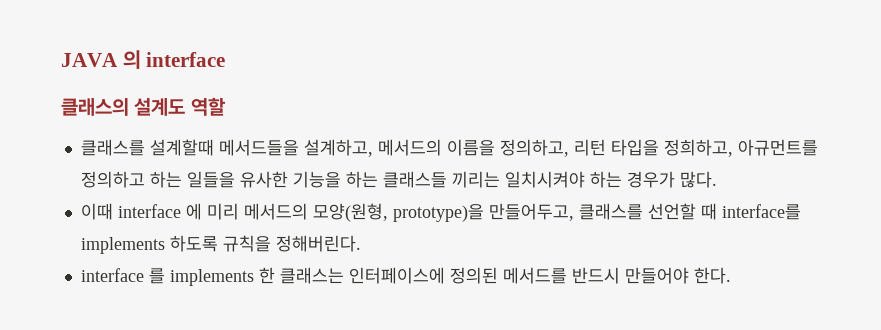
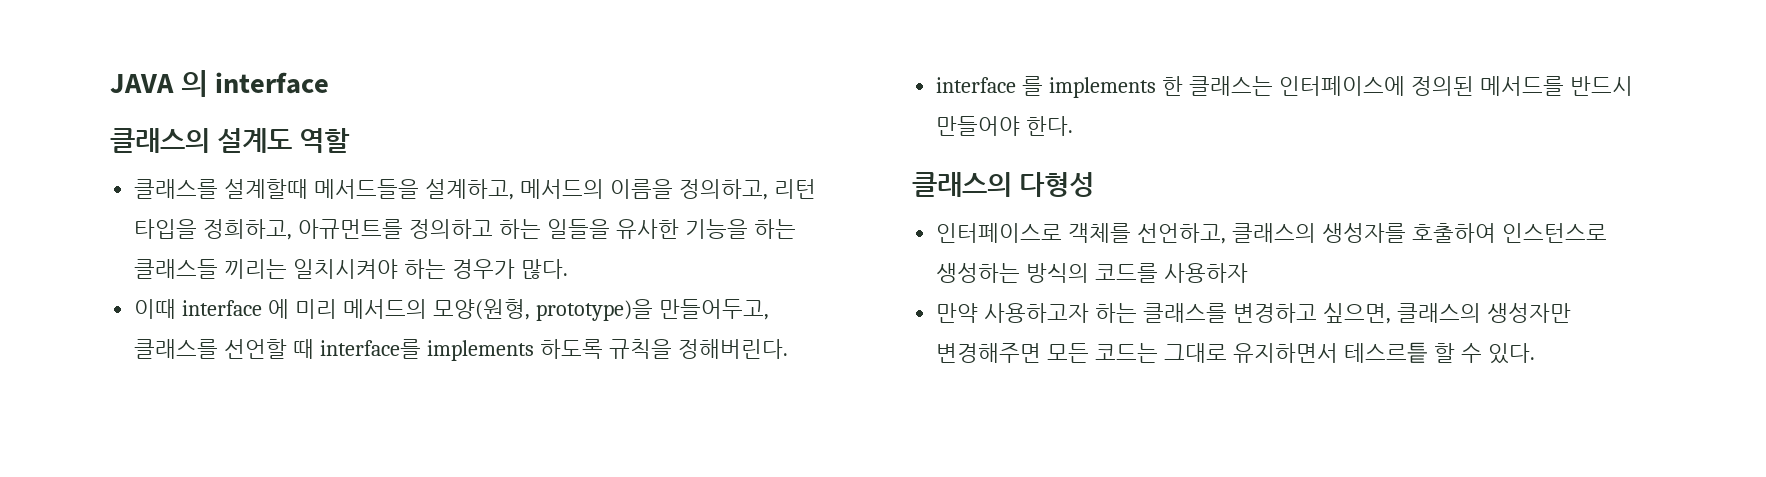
+ 클래스의 다형성
+ 인터페이스로 객체를 선언하고, 클래스의 생성자를 호출하여 인스턴스로 생성하는 방식의 코드를 사용하자
+ 만약 사용하고자 하는 클래스를 변경하고 싶으면, 클래스의 생성자만 변경해주면 모든 코드는 그대로 유지하면서 테스르틑 할 수 있다.

